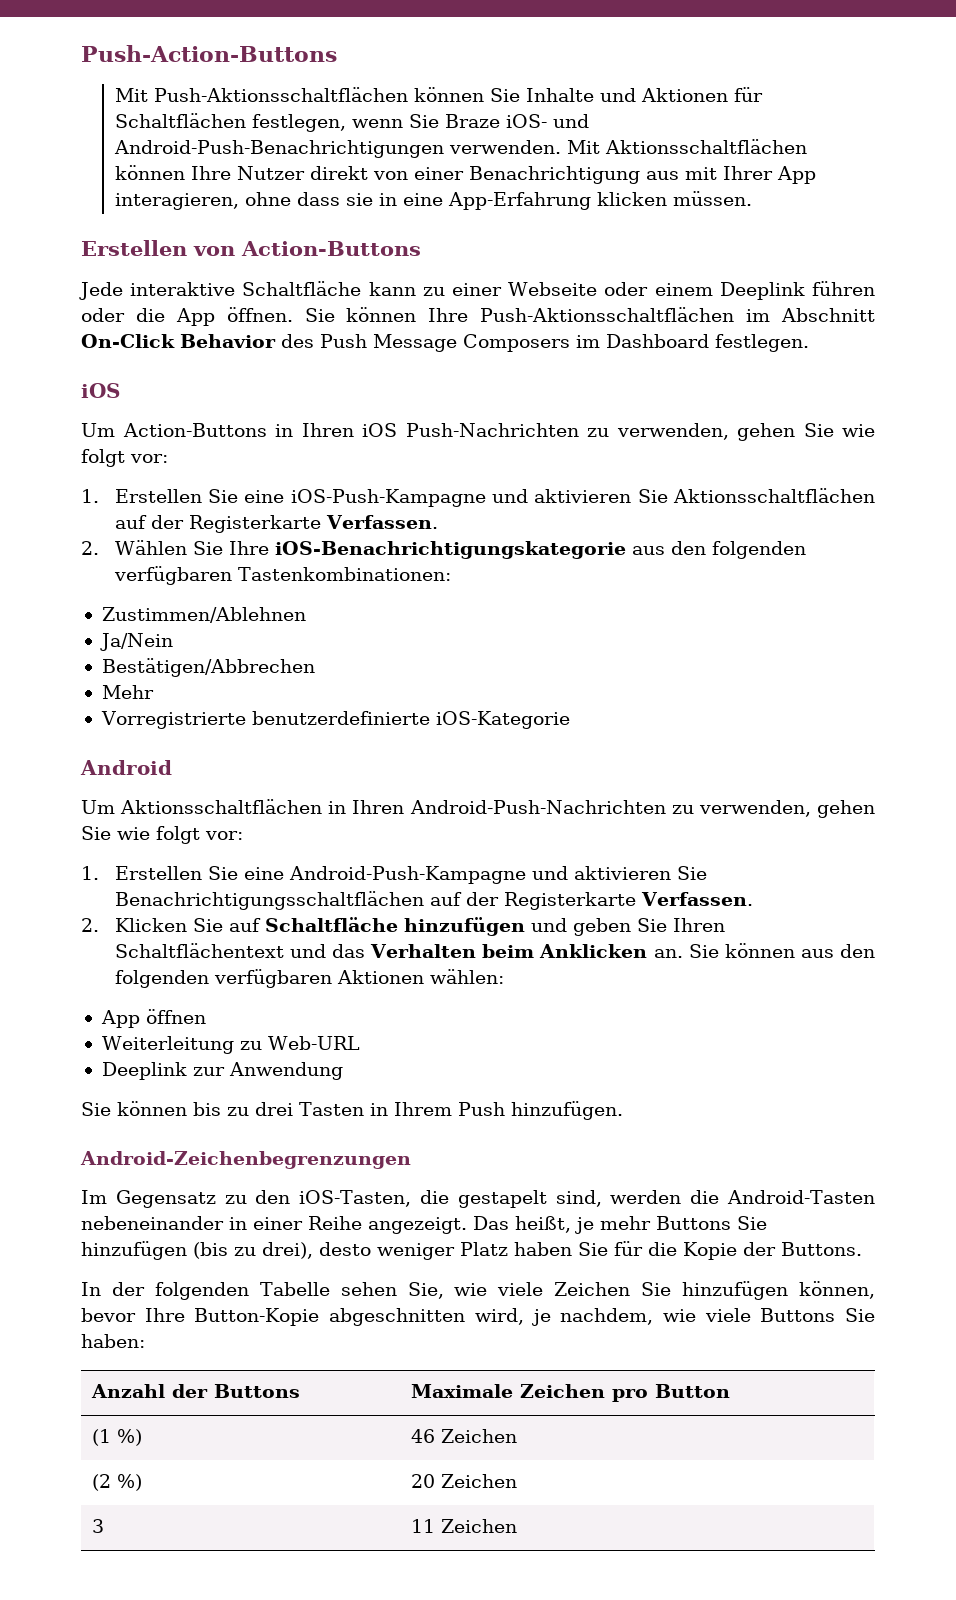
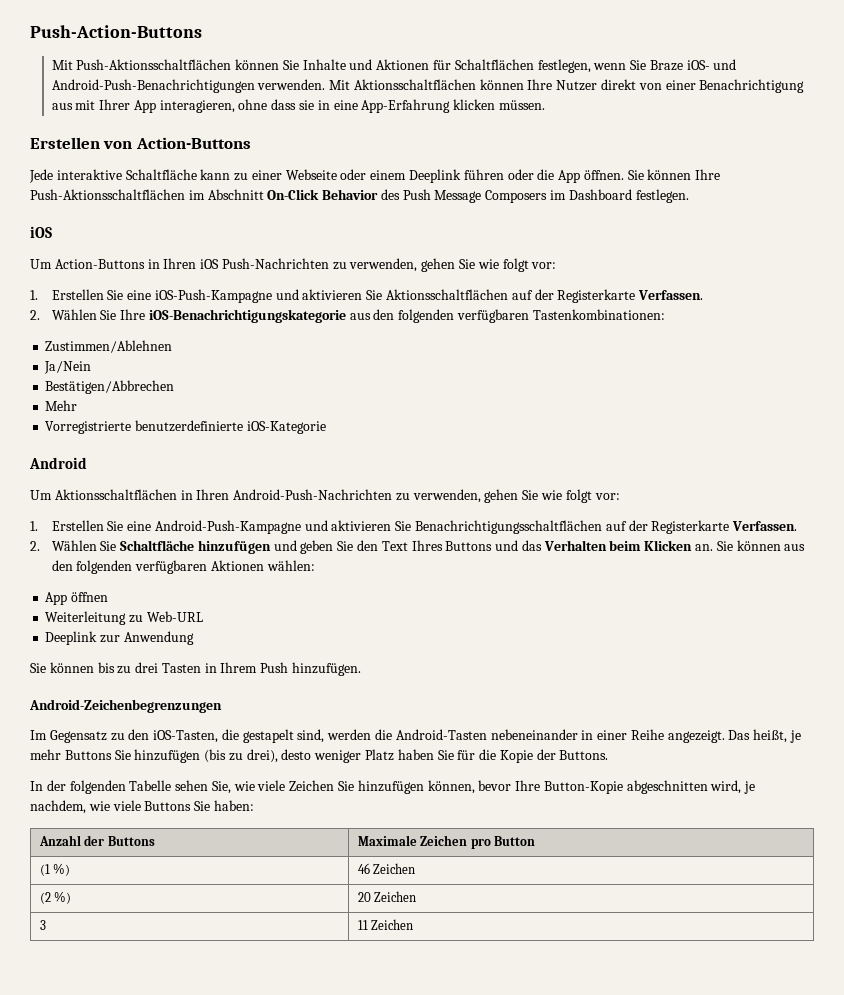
- 2. Klicken Sie auf Schaltfläche hinzufügen und geben Sie Ihren Schaltflächentext und das Verhalten beim Anklicken an.
+ 2. Wählen Sie Schaltfläche hinzufügen und geben Sie den Text Ihres Buttons und das Verhalten beim Klicken an.

